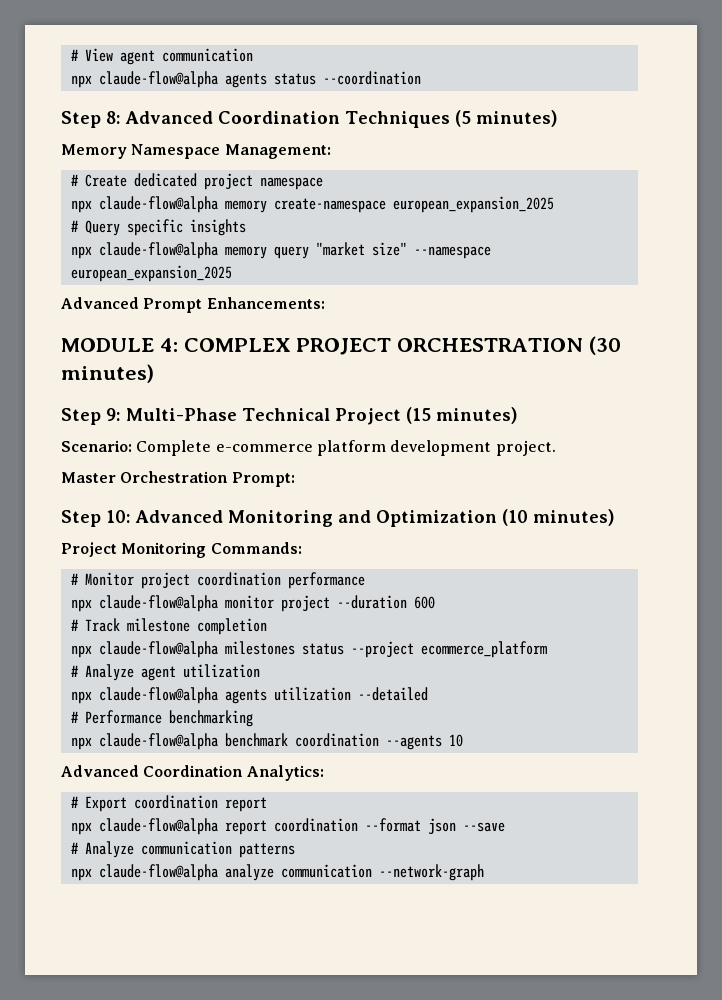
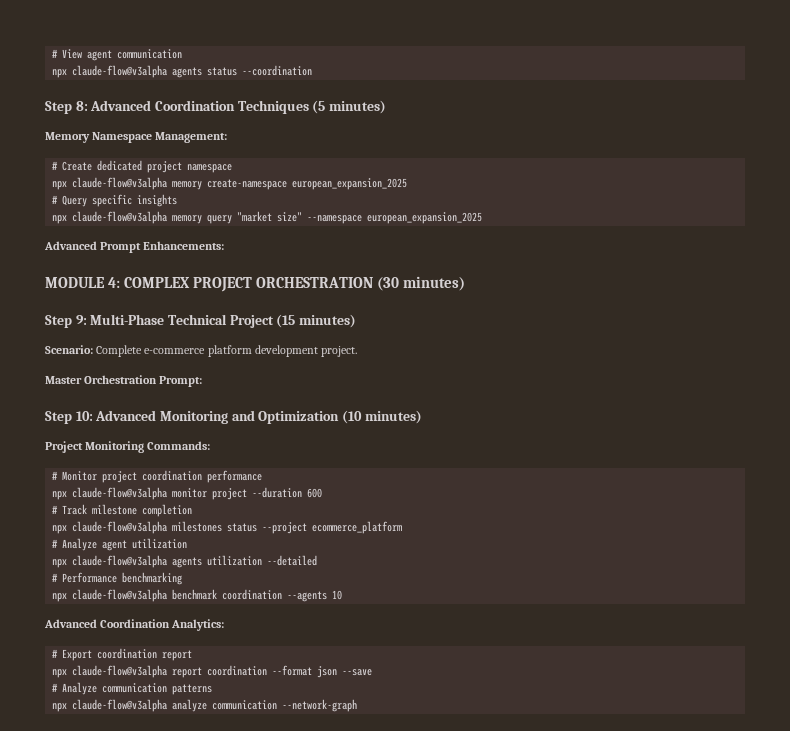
- npx claude-flow@alpha agents status --coordination
+ npx claude-flow@v3alpha agents status --coordination
- npx claude-flow@alpha memory create-namespace european_expansion_2025
+ npx claude-flow@v3alpha memory create-namespace european_expansion_2025
- npx claude-flow@alpha memory query "market size" --namespace european_expansion_2025
+ npx claude-flow@v3alpha memory query "market size" --namespace european_expansion_2025
- npx claude-flow@alpha monitor project --duration 600
+ npx claude-flow@v3alpha monitor project --duration 600
- npx claude-flow@alpha milestones status --project ecommerce_platform
+ npx claude-flow@v3alpha milestones status --project ecommerce_platform
- npx claude-flow@alpha agents utilization --detailed
+ npx claude-flow@v3alpha agents utilization --detailed
- npx claude-flow@alpha benchmark coordination --agents 10
+ npx claude-flow@v3alpha benchmark coordination --agents 10
- npx claude-flow@alpha report coordination --format json --save
+ npx claude-flow@v3alpha report coordination --format json --save
- npx claude-flow@alpha analyze communication --network-graph
+ npx claude-flow@v3alpha analyze communication --network-graph

